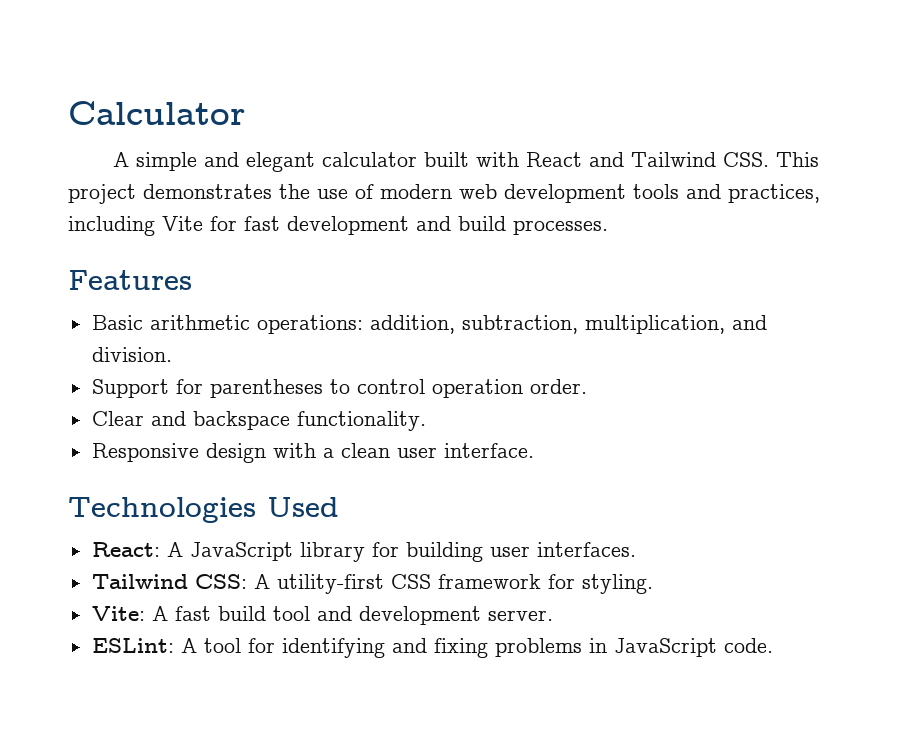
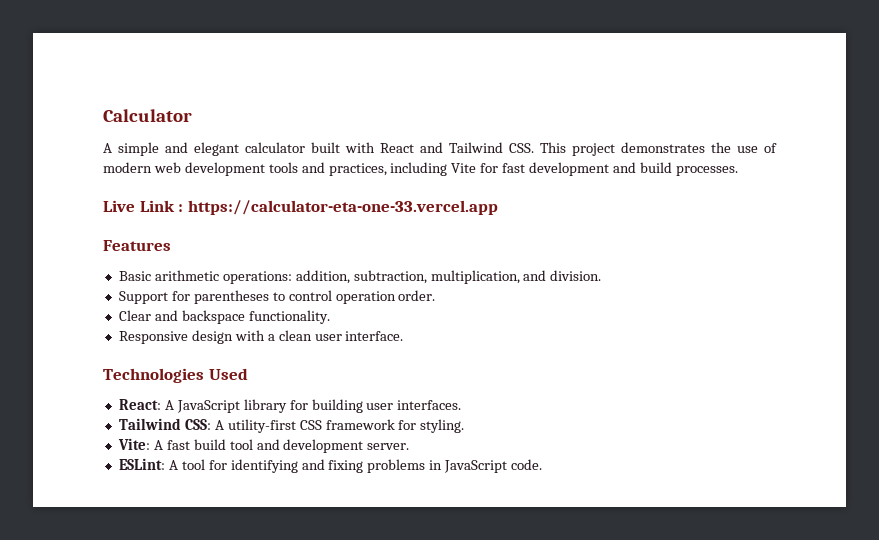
+ Live Link : https://calculator-eta-one-33.vercel.app

